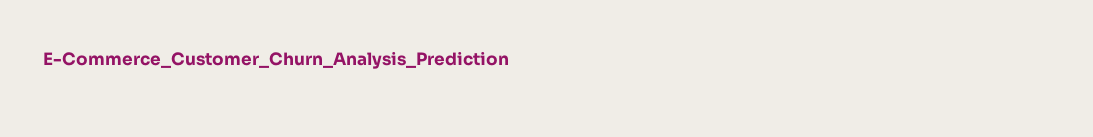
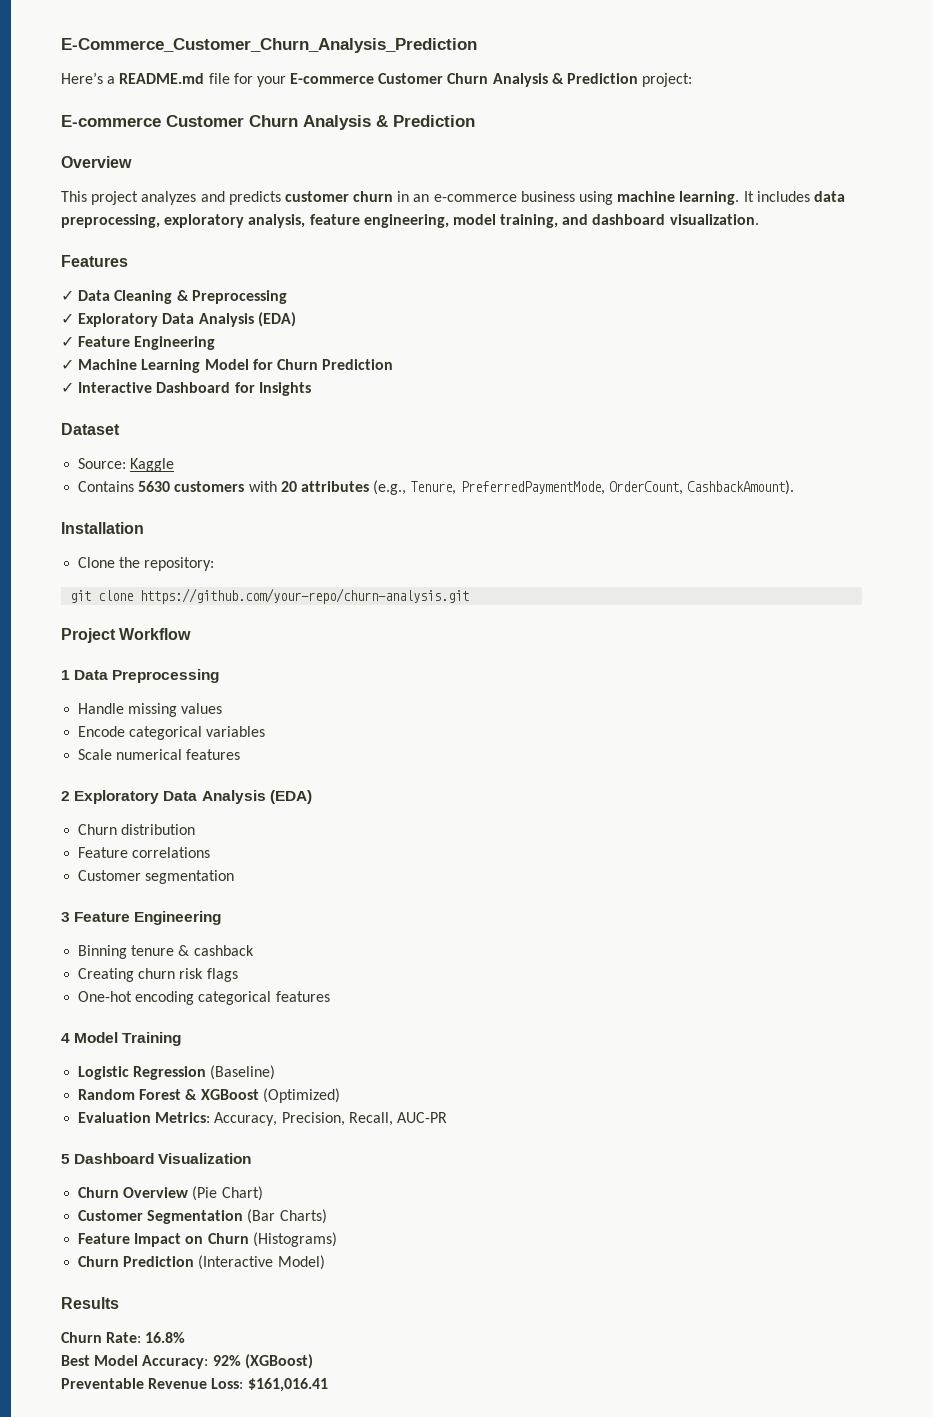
+ Here’s a README.md file for your E-commerce Customer Churn Analysis & Prediction project:
+ E-commerce Customer Churn Analysis & Prediction
+ Overview
+ This project analyzes and predicts customer churn in an e-commerce business using machine learning. It includes data preprocessing, exploratory analysis, feature engineering, model training, and dashboard visualization.
+ Features
+ ✓ Data Cleaning & Preprocessing
+ ✓ Exploratory Data Analysis (EDA)
+ ✓ Feature Engineering
+ ✓ Machine Learning Model for Churn Prediction
+ ✓ Interactive Dashboard for Insights
+ Dataset
+ Source: Kaggle
+ Contains 5630 customers with 20 attributes (e.g., Tenure, PreferredPaymentMode, OrderCount, CashbackAmount).
+ Installation
+ Clone the repository:
+ git clone https://github.com/your-repo/churn-analysis.git
+ Project Workflow
+ 1 Data Preprocessing
+ Handle missing values
+ Encode categorical variables
+ Scale numerical features
+ 2 Exploratory Data Analysis (EDA)
+ Churn distribution
+ Feature correlations
+ Customer segmentation
+ 3 Feature Engineering
+ Binning tenure & cashback
+ Creating churn risk flags
+ One-hot encoding categorical features
+ 4 Model Training
+ Logistic Regression (Baseline)
+ Random Forest & XGBoost (Optimized)
+ Evaluation Metrics: Accuracy, Precision, Recall, AUC-PR
+ 5 Dashboard Visualization
+ Churn Overview (Pie Chart)
+ Customer Segmentation (Bar Charts)
+ Feature Impact on Churn (Histograms)
+ Churn Prediction (Interactive Model)
+ Results
+ Churn Rate: 16.8%
+ Best Model Accuracy: 92% (XGBoost)
+ Preventable Revenue Loss: $161,016.41

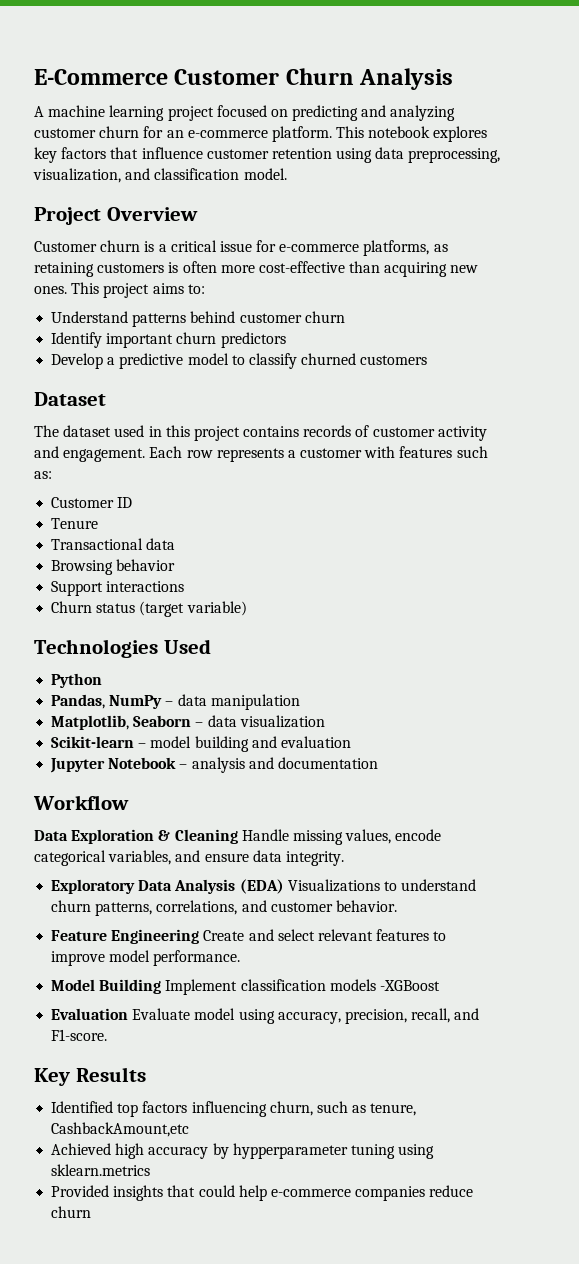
- E-Commerce_Customer_Churn_Analysis_Prediction
- Here’s a README.md file for your E-commerce Customer Churn Analysis & Prediction project:
- E-commerce Customer Churn Analysis & Prediction
- Overview
- This project analyzes and predicts customer churn in an e-commerce business using machine learning. It includes data preprocessing, exploratory analysis, feature engineering, model training, and dashboard visualization.
- Features
- ✓ Data Cleaning & Preprocessing
- ✓ Exploratory Data Analysis (EDA)
- ✓ Feature Engineering
- ✓ Machine Learning Model for Churn Prediction
- ✓ Interactive Dashboard for Insights
+ E-Commerce Customer Churn Analysis
+ A machine learning project focused on predicting and analyzing customer churn for an e-commerce platform. This notebook explores key factors that influence customer retention using data preprocessing, visualization, and classification model.
+ Project Overview
+ Customer churn is a critical issue for e-commerce platforms, as retaining customers is often more cost-effective than acquiring new ones. This project aims to:
+ Understand patterns behind customer churn
+ Identify important churn predictors
+ Develop a predictive model to classify churned customers
  Dataset
- Source: Kaggle
- Contains 5630 customers with 20 attributes (e.g., Tenure, PreferredPaymentMode, OrderCount, CashbackAmount).
- Installation
- Clone the repository:
- git clone https://github.com/your-repo/churn-analysis.git
- Project Workflow
- 1 Data Preprocessing
- Handle missing values
- Encode categorical variables
- Scale numerical features
- 2 Exploratory Data Analysis (EDA)
- Churn distribution
- Feature correlations
- Customer segmentation
- 3 Feature Engineering
- Binning tenure & cashback
- Creating churn risk flags
- One-hot encoding categorical features
- 4 Model Training
- Logistic Regression (Baseline)
- Random Forest & XGBoost (Optimized)
- Evaluation Metrics: Accuracy, Precision, Recall, AUC-PR
- 5 Dashboard Visualization
- Churn Overview (Pie Chart)
- Customer Segmentation (Bar Charts)
- Feature Impact on Churn (Histograms)
- Churn Prediction (Interactive Model)
- Results
- Churn Rate: 16.8%
- Best Model Accuracy: 92% (XGBoost)
- Preventable Revenue Loss: $161,016.41
+ The dataset used in this project contains records of customer activity and engagement. Each row represents a customer with features such as:
+ Customer ID
+ Tenure
+ Transactional data
+ Browsing behavior
+ Support interactions
+ Churn status (target variable)
+ Technologies Used
+ Python
+ Pandas, NumPy – data manipulation
+ Matplotlib, Seaborn – data visualization
+ Scikit-learn – model building and evaluation
+ Jupyter Notebook – analysis and documentation
+ Workflow
+ Data Exploration & Cleaning Handle missing values, encode categorical variables, and ensure data integrity.
+ Exploratory Data Analysis (EDA) Visualizations to understand churn patterns, correlations, and customer behavior.
+ Feature Engineering Create and select relevant features to improve model performance.
+ Model Building Implement classification models -XGBoost
+ Evaluation Evaluate model using accuracy, precision, recall, and F1-score.
+ Key Results
+ Identified top factors influencing churn, such as tenure, CashbackAmount,etc
+ Achieved high accuracy by hypperparameter tuning using sklearn.metrics
+ Provided insights that could help e-commerce companies reduce churn

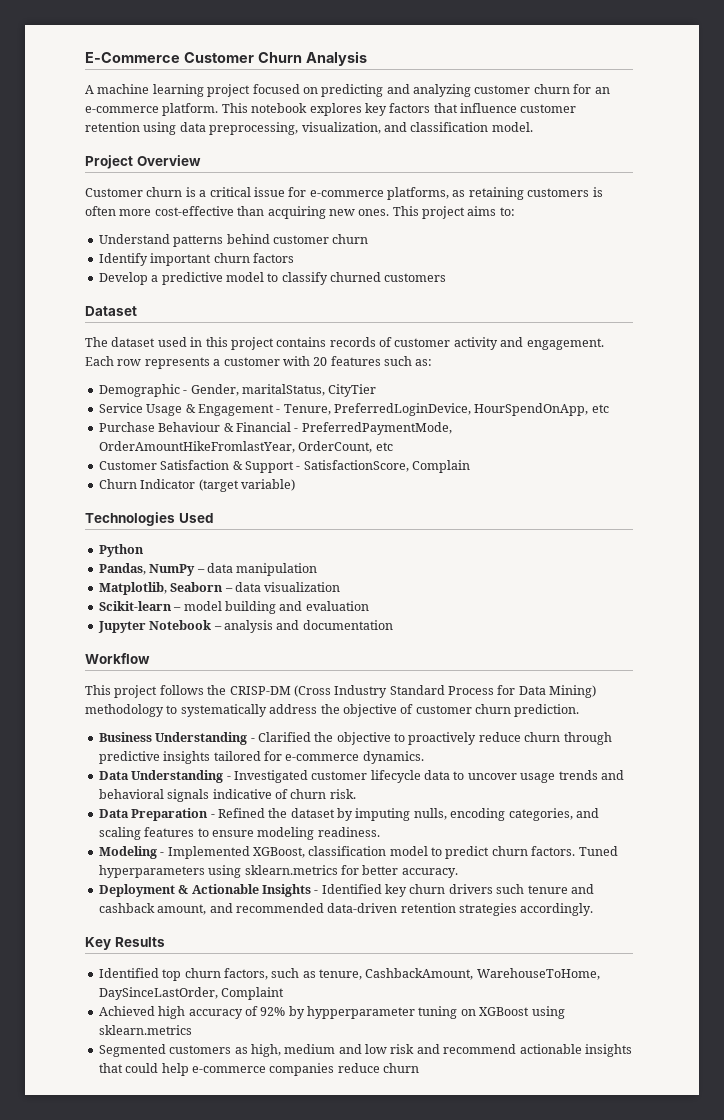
- Identify important churn predictors
+ Identify important churn factors
- Each row represents a customer with features such as:
+ Each row represents a customer with 20 features such as:
- Customer ID
- Tenure
- Transactional data
- Browsing behavior
- Support interactions
- Churn status (target variable)
+ Demographic - Gender, maritalStatus, CityTier
+ Service Usage & Engagement - Tenure, PreferredLoginDevice, HourSpendOnApp, etc
+ Purchase Behaviour & Financial - PreferredPaymentMode, OrderAmountHikeFromlastYear, OrderCount, etc
+ Customer Satisfaction & Support - SatisfactionScore, Complain
+ Churn Indicator (target variable)
- Data Exploration & Cleaning Handle missing values, encode categorical variables, and ensure data integrity.
- Exploratory Data Analysis (EDA) Visualizations to understand churn patterns, correlations, and customer behavior.
- Feature Engineering Create and select relevant features to improve model performance.
- Model Building Implement classification models -XGBoost
- Evaluation Evaluate model using accuracy, precision, recall, and F1-score.
+ This project follows the CRISP-DM (Cross Industry Standard Process for Data Mining) methodology to systematically address the objective of customer churn prediction.
+ Business Understanding - Clarified the objective to proactively reduce churn through predictive insights tailored for e-commerce dynamics.
+ Data Understanding - Investigated customer lifecycle data to uncover usage trends and behavioral signals indicative of churn risk.
+ Data Preparation - Refined the dataset by imputing nulls, encoding categories, and scaling features to ensure modeling readiness.
+ Modeling - Implemented XGBoost, classification model to predict churn factors. Tuned hyperparameters using sklearn.metrics for better accuracy.
+ Deployment & Actionable Insights - Identified key churn drivers such tenure and cashback amount, and recommended data-driven retention strategies accordingly.
  Key Results
- Identified top factors influencing churn, such as tenure, CashbackAmount,etc
+ Identified top churn factors, such as tenure, CashbackAmount, WarehouseToHome, DaySinceLastOrder, Complaint
- Achieved high accuracy by hypperparameter tuning using sklearn.metrics
+ Achieved high accuracy of 92% by hypperparameter tuning on XGBoost using sklearn.metrics
- Provided insights that could help e-commerce companies reduce churn
+ Segmented customers as high, medium and low risk and recommend actionable insights that could help e-commerce companies reduce churn

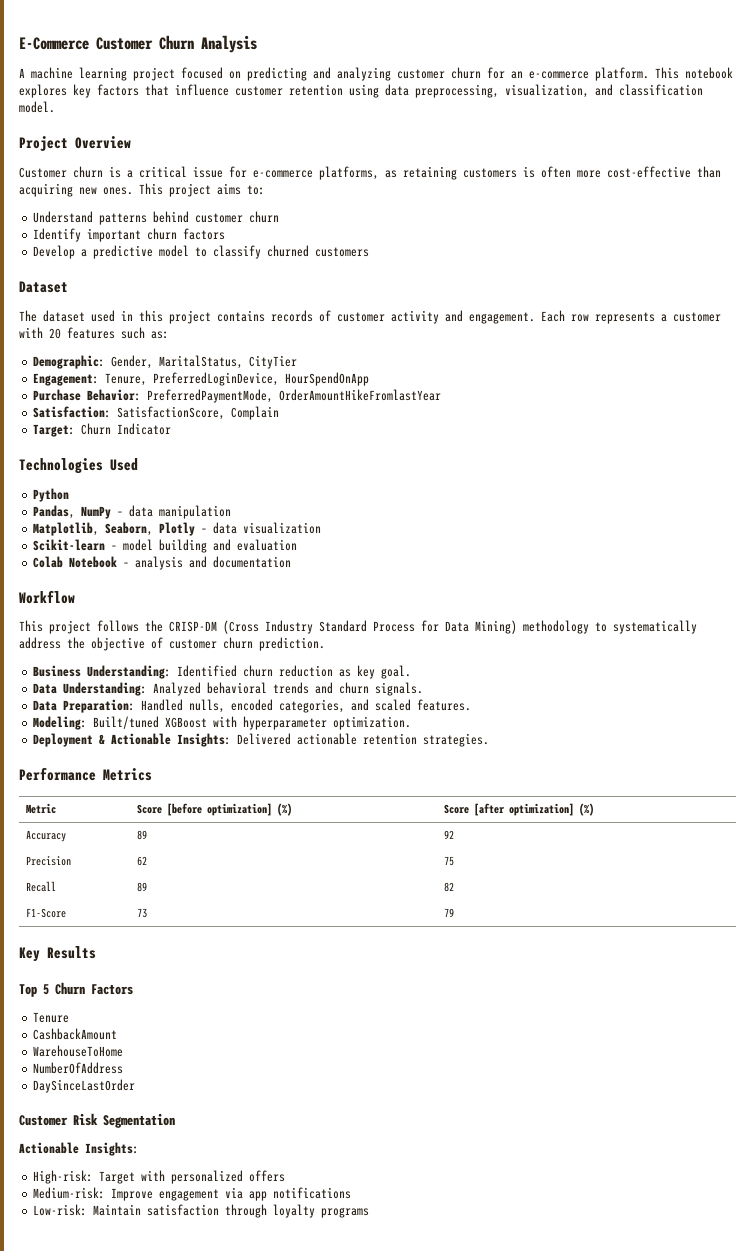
- Demographic - Gender, maritalStatus, CityTier
- Service Usage & Engagement - Tenure, PreferredLoginDevice, HourSpendOnApp, etc
- Purchase Behaviour & Financial - PreferredPaymentMode, OrderAmountHikeFromlastYear, OrderCount, etc
- Customer Satisfaction & Support - SatisfactionScore, Complain
+ Demographic: Gender, MaritalStatus, CityTier
+ Engagement: Tenure, PreferredLoginDevice, HourSpendOnApp
+ Purchase Behavior: PreferredPaymentMode, OrderAmountHikeFromlastYear
+ Satisfaction: SatisfactionScore, Complain
- Churn Indicator (target variable)
+ Target: Churn Indicator
- Matplotlib, Seaborn – data visualization
+ Matplotlib, Seaborn, Plotly – data visualization
- Jupyter Notebook – analysis and documentation
+ Colab Notebook – analysis and documentation
- Business Understanding - Clarified the objective to proactively reduce churn through predictive insights tailored for e-commerce dynamics.
- Data Understanding - Investigated customer lifecycle data to uncover usage trends and behavioral signals indicative of churn risk.
- Data Preparation - Refined the dataset by imputing nulls, encoding categories, and scaling features to ensure modeling readiness.
- Modeling - Implemented XGBoost, classification model to predict churn factors. Tuned hyperparameters using sklearn.metrics for better accuracy.
- Deployment & Actionable Insights - Identified key churn drivers such tenure and cashback amount, and recommended data-driven retention strategies accordingly.
+ Business Understanding: Identified churn reduction as key goal.
+ Data Understanding: Analyzed behavioral trends and churn signals.
+ Data Preparation: Handled nulls, encoded categories, and scaled features.
+ Modeling: Built/tuned XGBoost with hyperparameter optimization.
+ Deployment & Actionable Insights: Delivered actionable retention strategies.
+ Performance Metrics
+ Metric | Score [before optimization] (%) | Score [after optimization] (%)
+ Accuracy | 89 | 92
+ Precision | 62 | 75
+ Recall | 89 | 82
+ F1-Score | 73 | 79
  Key Results
- Identified top churn factors, such as tenure, CashbackAmount, WarehouseToHome, DaySinceLastOrder, Complaint
- Achieved high accuracy of 92% by hypperparameter tuning on XGBoost using sklearn.metrics
- Segmented customers as high, medium and low risk and recommend actionable insights that could help e-commerce companies reduce churn
+ Top 5 Churn Factors
+ Tenure
+ CashbackAmount
+ WarehouseToHome
+ NumberOfAddress
+ DaySinceLastOrder
+ Customer Risk Segmentation
+ Actionable Insights:
+ High-risk: Target with personalized offers
+ Medium-risk: Improve engagement via app notifications
+ Low-risk: Maintain satisfaction through loyalty programs

